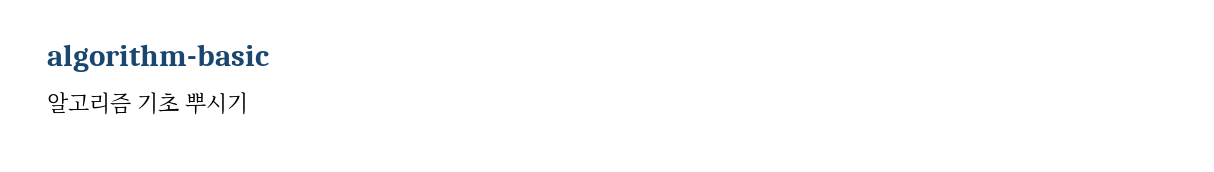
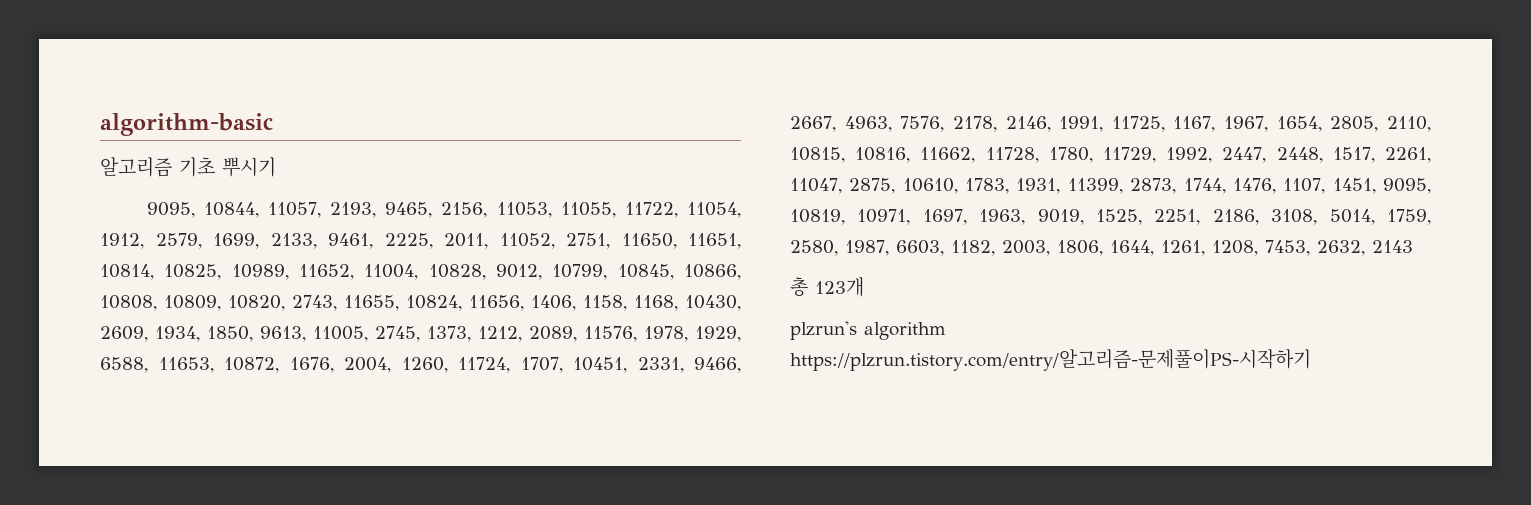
+ 9095, 10844, 11057, 2193, 9465, 2156, 11053, 11055, 11722, 11054, 1912, 2579, 1699, 2133, 9461, 2225, 2011, 11052, 2751, 11650, 11651, 10814, 10825, 10989, 11652, 11004, 10828, 9012, 10799, 10845, 10866, 10808, 10809, 10820, 2743, 11655, 10824, 11656, 1406, 1158, 1168, 10430, 2609, 1934, 1850, 9613, 11005, 2745, 1373, 1212, 2089, 11576, 1978, 1929, 6588, 11653, 10872, 1676, 2004, 1260, 11724, 1707, 10451, 2331, 9466, 2667, 4963, 7576, 2178, 2146, 1991, 11725, 1167, 1967, 1654, 2805, 2110, 10815, 10816, 11662, 11728, 1780, 11729, 1992, 2447, 2448, 1517, 2261, 11047, 2875, 10610, 1783, 1931, 11399, 2873, 1744, 1476, 1107, 1451, 9095, 10819, 10971, 1697, 1963, 9019, 1525, 2251, 2186, 3108, 5014, 1759, 2580, 1987, 6603, 1182, 2003, 1806, 1644, 1261, 1208, 7453, 2632, 2143
+ 총 123개
+ plzrun's algorithm https://plzrun.tistory.com/entry/알고리즘-문제풀이PS-시작하기

